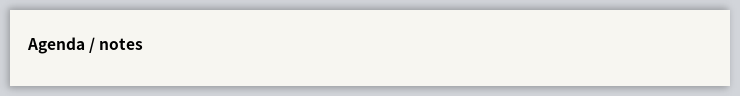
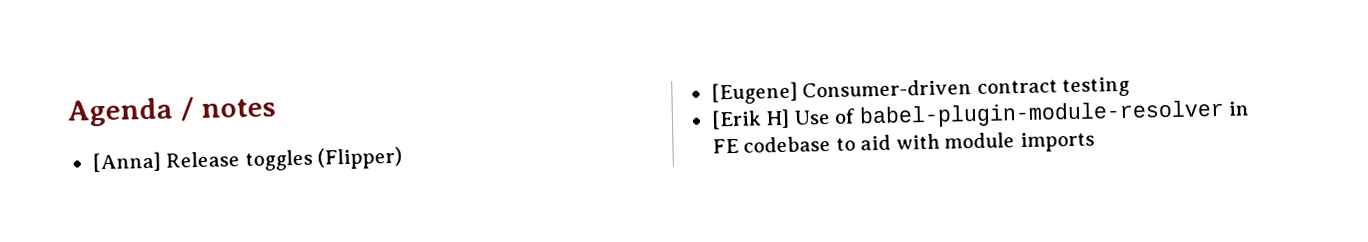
+ [Anna] Release toggles (Flipper)
+ [Eugene] Consumer-driven contract testing
+ [Erik H] Use of babel-plugin-module-resolver in FE codebase to aid with module imports

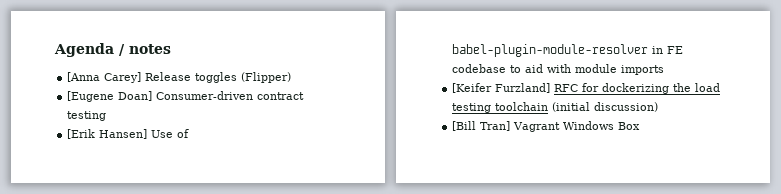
- [Anna] Release toggles (Flipper)
+ [Anna Carey] Release toggles (Flipper)
- [Eugene] Consumer-driven contract testing
+ [Eugene Doan] Consumer-driven contract testing
- [Erik H] Use of babel-plugin-module-resolver in FE codebase to aid with module imports
+ [Erik Hansen] Use of babel-plugin-module-resolver in FE codebase to aid with module imports
+ [Keifer Furzland] RFC for dockerizing the load testing toolchain (initial discussion)
+ [Bill Tran] Vagrant Windows Box

